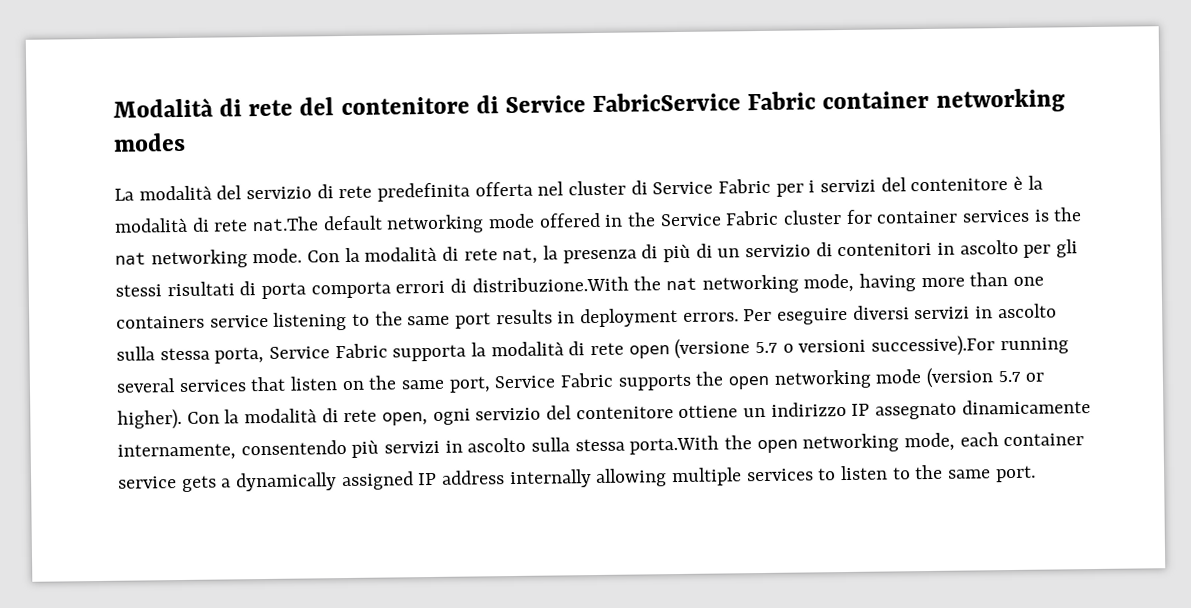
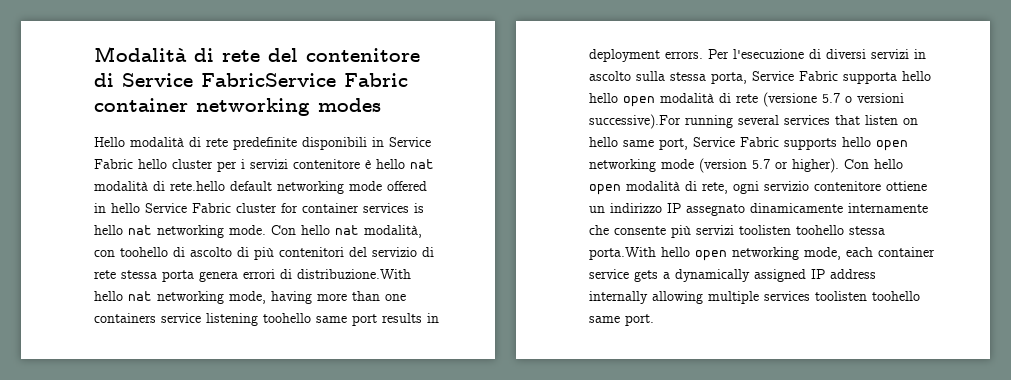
- La modalità del servizio di rete predefinita offerta nel cluster di Service Fabric per i servizi del contenitore è la modalità di rete nat.The default networking mode offered in the Service Fabric cluster for container services is the nat networking mode.
+ Hello modalità di rete predefinite disponibili in Service Fabric hello cluster per i servizi contenitore è hello nat modalità di rete.hello default networking mode offered in hello Service Fabric cluster for container services is hello nat networking mode.
- Con la modalità di rete nat, la presenza di più di un servizio di contenitori in ascolto per gli stessi risultati di porta comporta errori di distribuzione.With the nat networking mode, having more than one containers service listening to the same port results in deployment errors.
+ Con hello nat modalità, con toohello di ascolto di più contenitori del servizio di rete stessa porta genera errori di distribuzione.With hello nat networking mode, having more than one containers service listening toohello same port results in deployment errors.
- Per eseguire diversi servizi in ascolto sulla stessa porta, Service Fabric supporta la modalità di rete open (versione 5.7 o versioni successive).For running several services that listen on the same port, Service Fabric supports the open networking mode (version 5.7 or higher).
+ Per l'esecuzione di diversi servizi in ascolto sulla stessa porta, Service Fabric supporta hello hello open modalità di rete (versione 5.7 o versioni successive).For running several services that listen on hello same port, Service Fabric supports hello open networking mode (version 5.7 or higher).
- Con la modalità di rete open, ogni servizio del contenitore ottiene un indirizzo IP assegnato dinamicamente internamente, consentendo più servizi in ascolto sulla stessa porta.With the open networking mode, each container service gets a dynamically assigned IP address internally allowing multiple services to listen to the same port.
+ Con hello open modalità di rete, ogni servizio contenitore ottiene un indirizzo IP assegnato dinamicamente internamente che consente più servizi toolisten toohello stessa porta.With hello open networking mode, each container service gets a dynamically assigned IP address internally allowing multiple services toolisten toohello same port.

